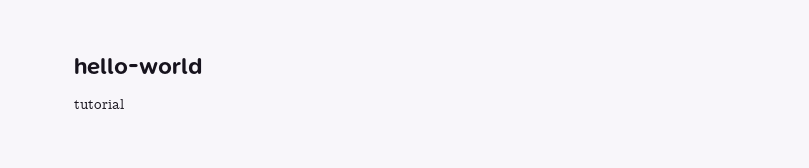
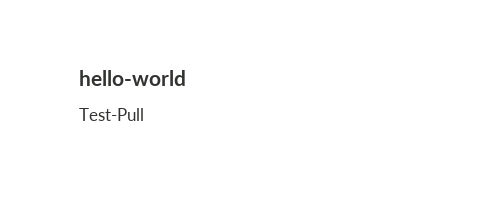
- tutorial
+ Test-Pull

